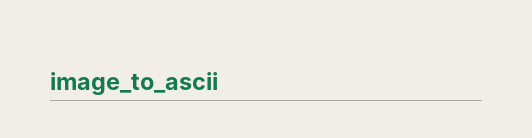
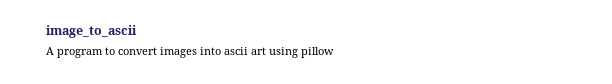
+ A program to convert images into ascii art using pillow

